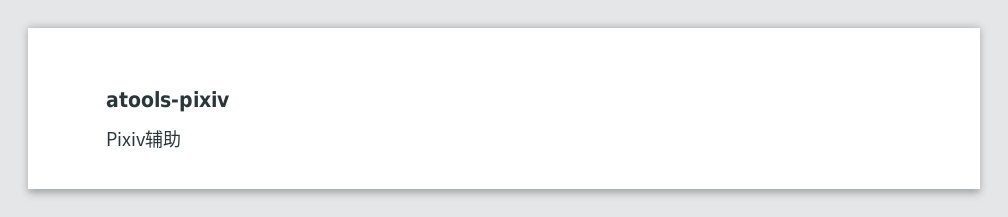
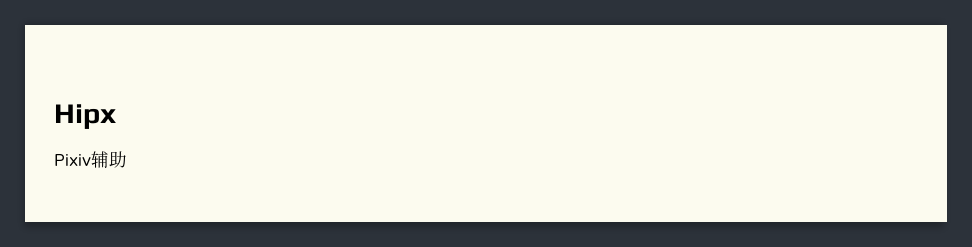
- atools-pixiv
+ Hipx

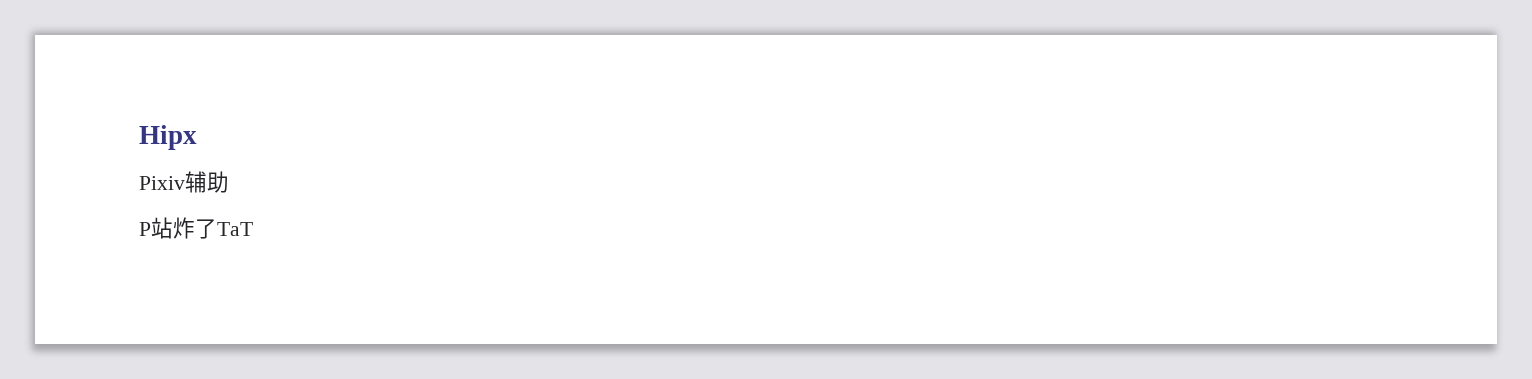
+ P站炸了TaT

